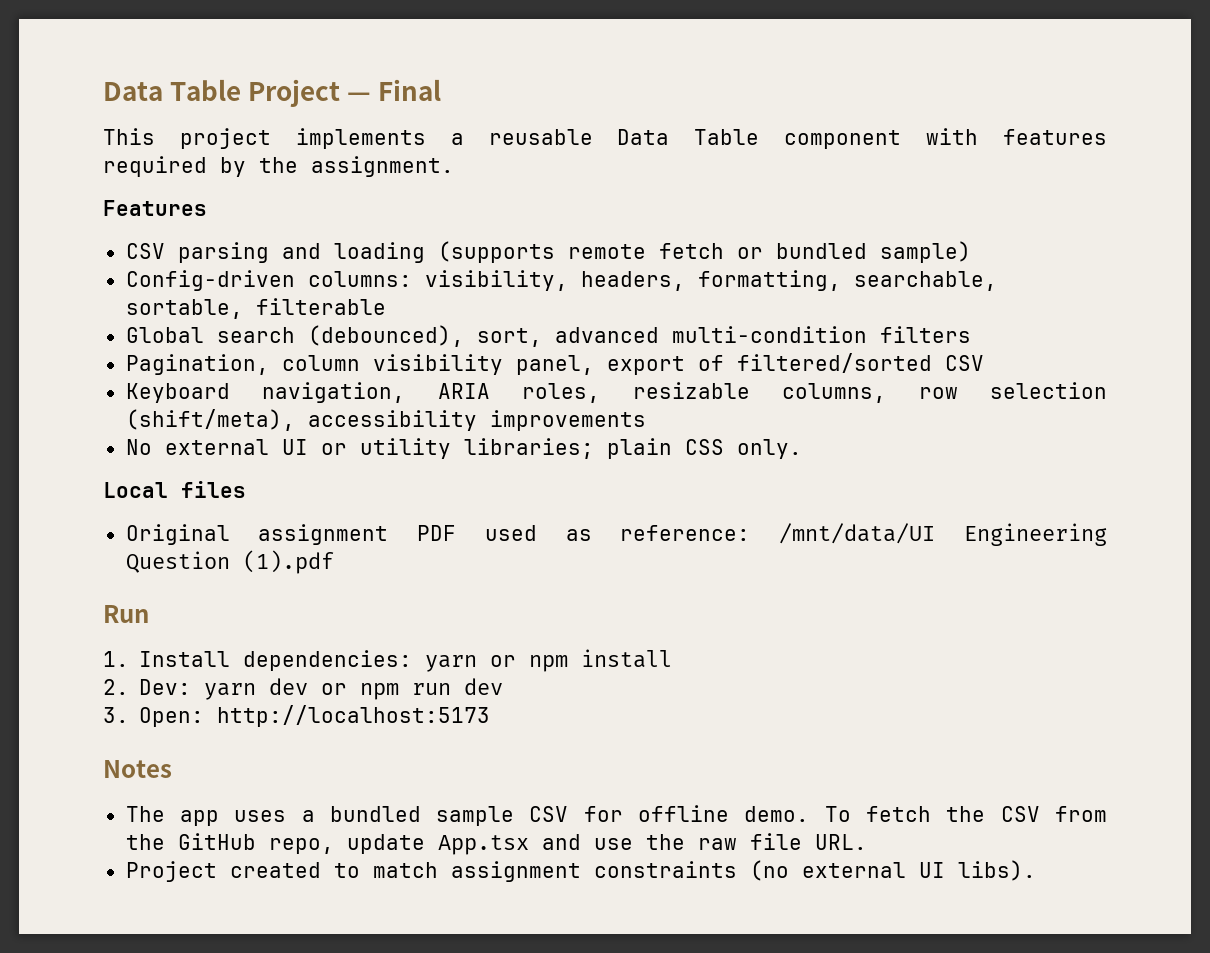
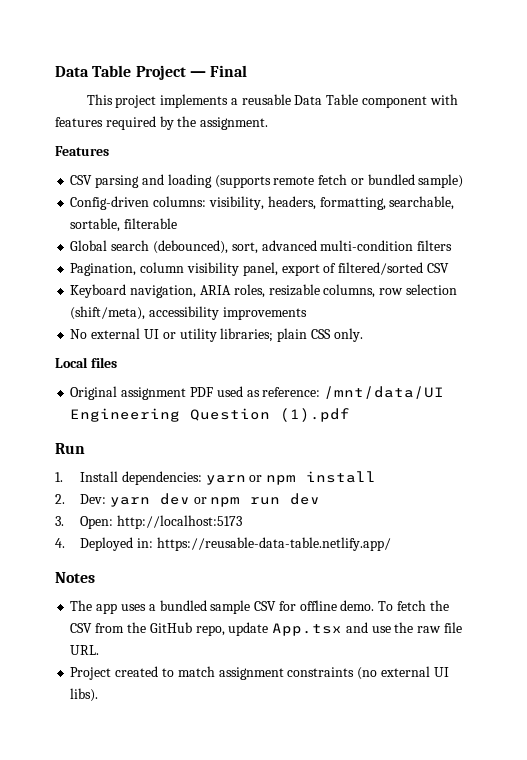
+ 4. Deployed in: https://reusable-data-table.netlify.app/

